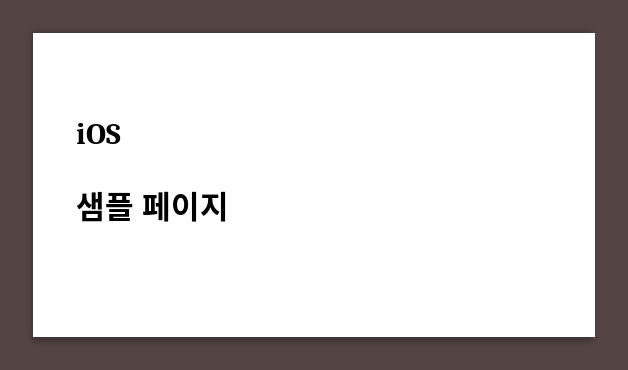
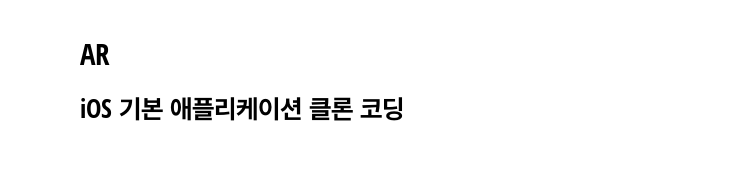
+ AR
- iOS
- 샘플 페이지
+ iOS 기본 애플리케이션 클론 코딩

